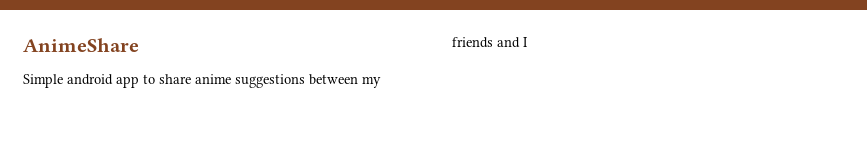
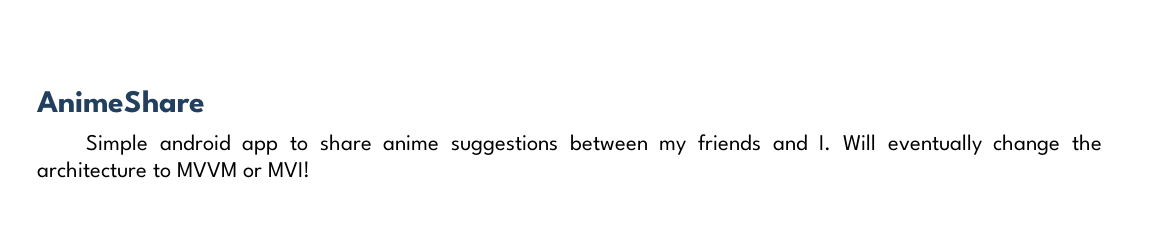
- Simple android app to share anime suggestions between my friends and I
+ Simple android app to share anime suggestions between my friends and I. Will eventually change the architecture to MVVM or MVI!

